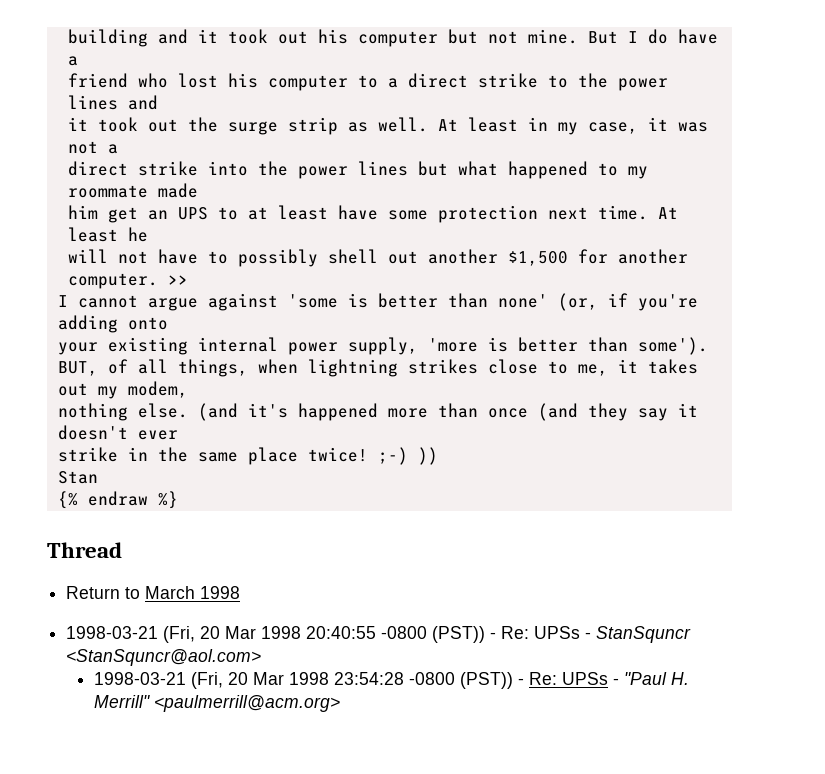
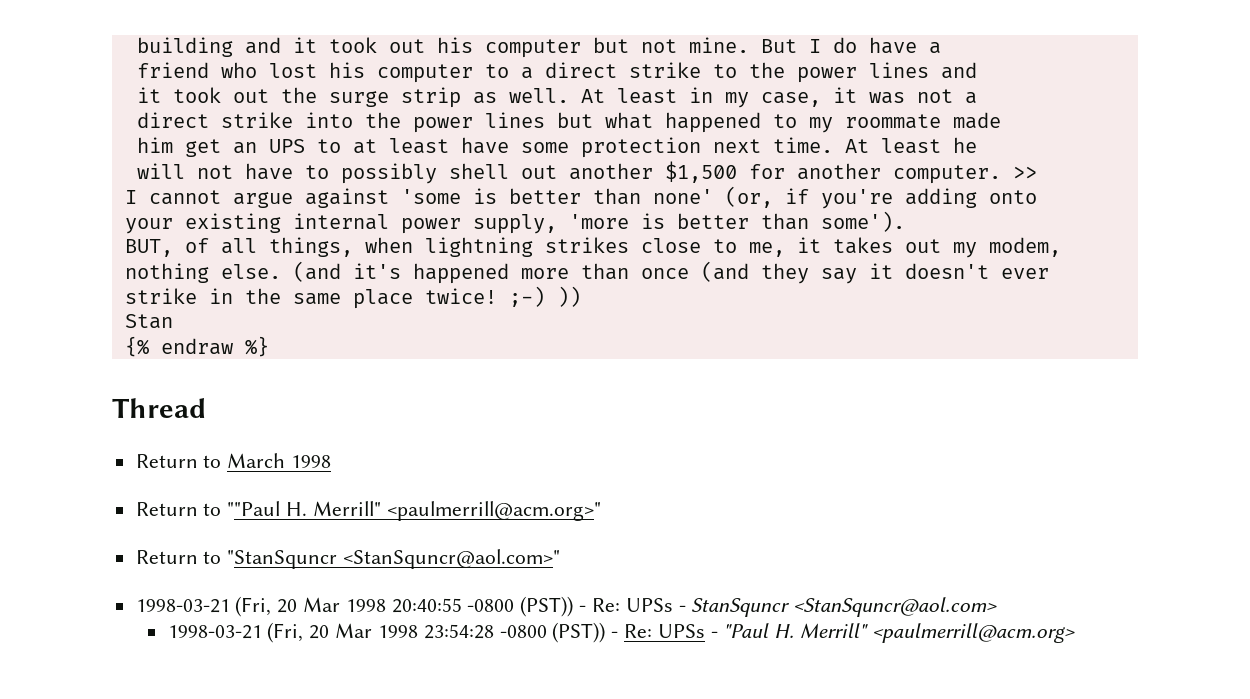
+ Return to ""Paul H. Merrill" <paulmerrill@acm.org>"
+ Return to "StanSquncr <StanSquncr@aol.com>"

